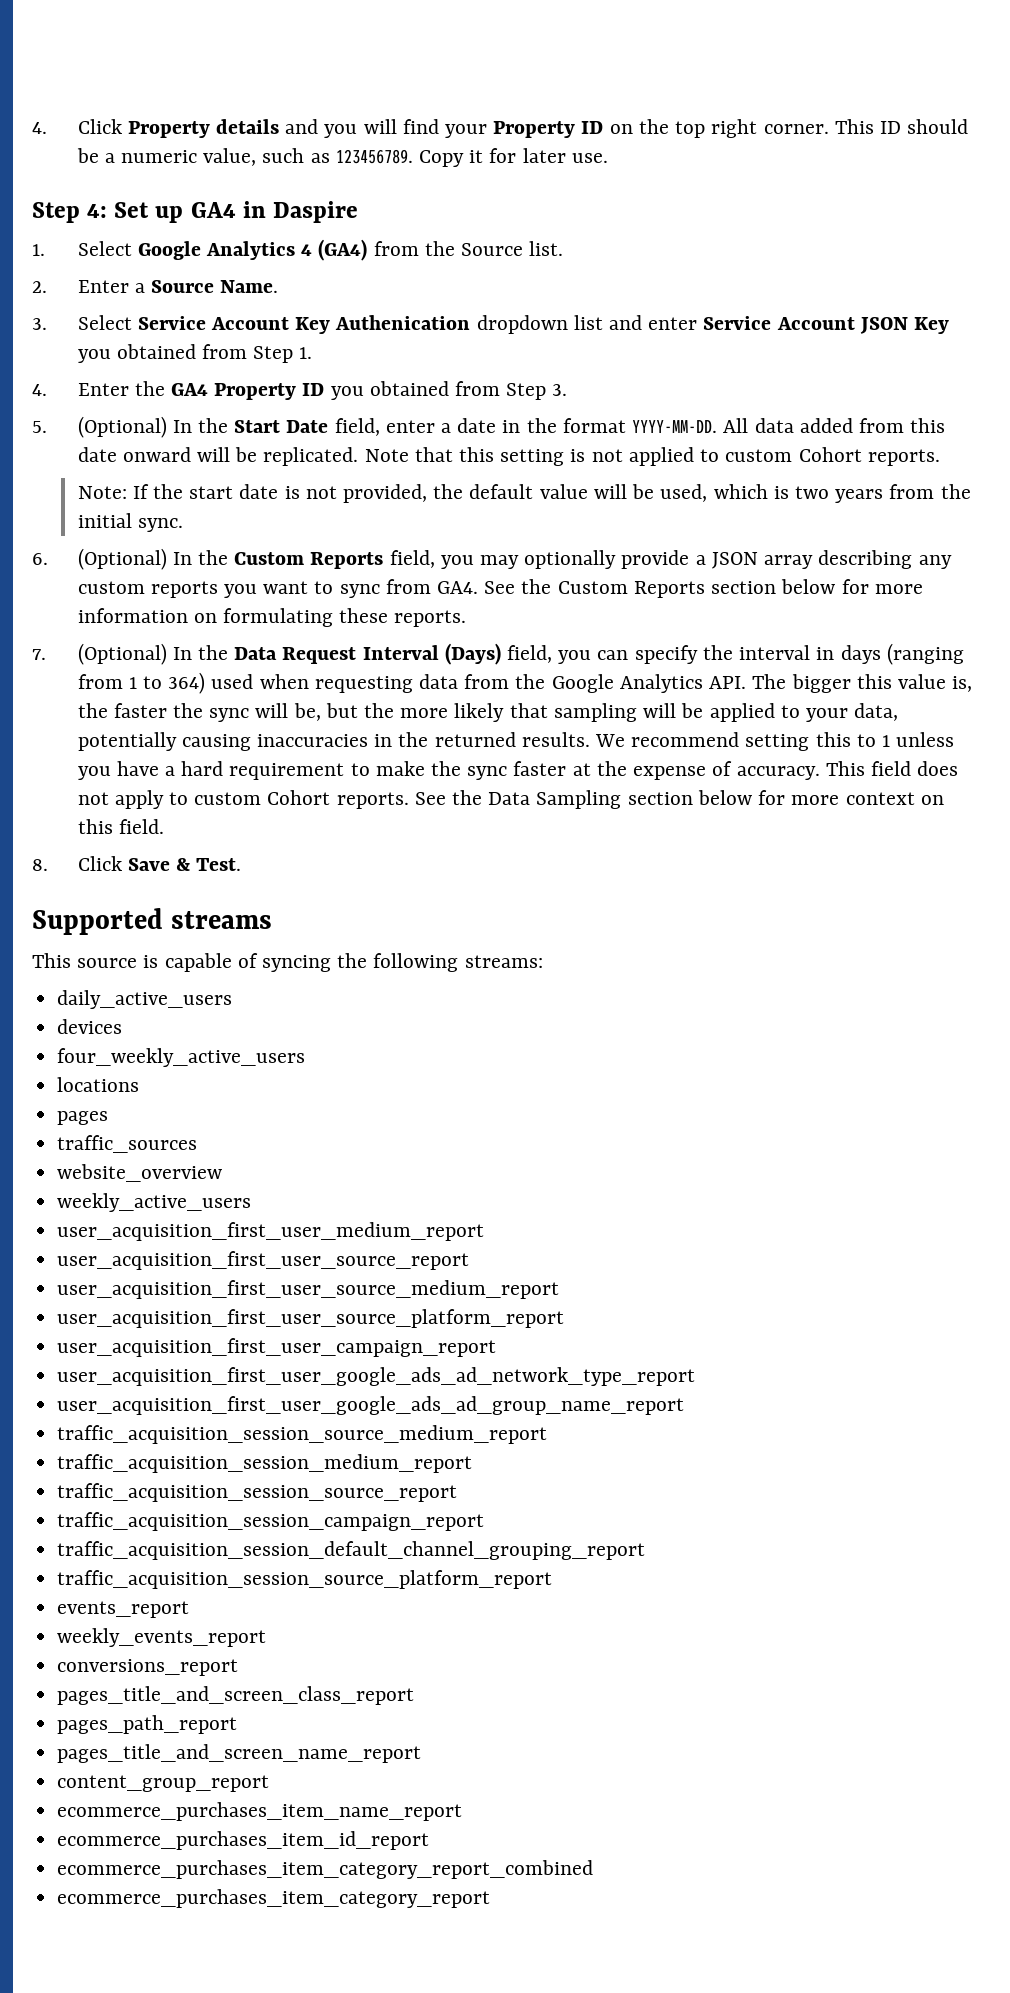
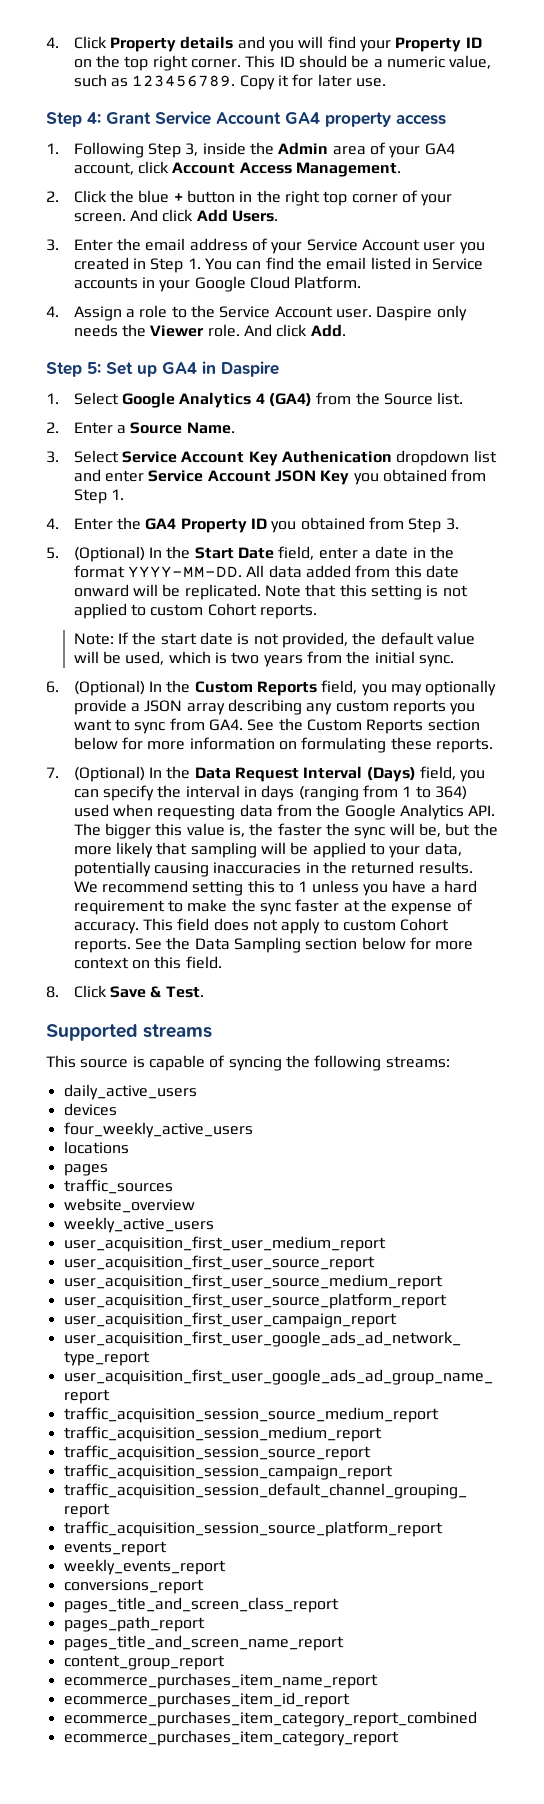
- Step 4: Set up GA4 in Daspire
+ Step 4: Grant Service Account GA4 property access
+ 1. Following Step 3, inside the Admin area of your GA4 account, click Account Access Management.
+ 2. Click the blue + button in the right top corner of your screen. And click Add Users.
+ 3. Enter the email address of your Service Account user you created in Step 1. You can find the email listed in Service accounts in your Google Cloud Platform.
+ 4. Assign a role to the Service Account user. Daspire only needs the Viewer role. And click Add.
+ Step 5: Set up GA4 in Daspire

